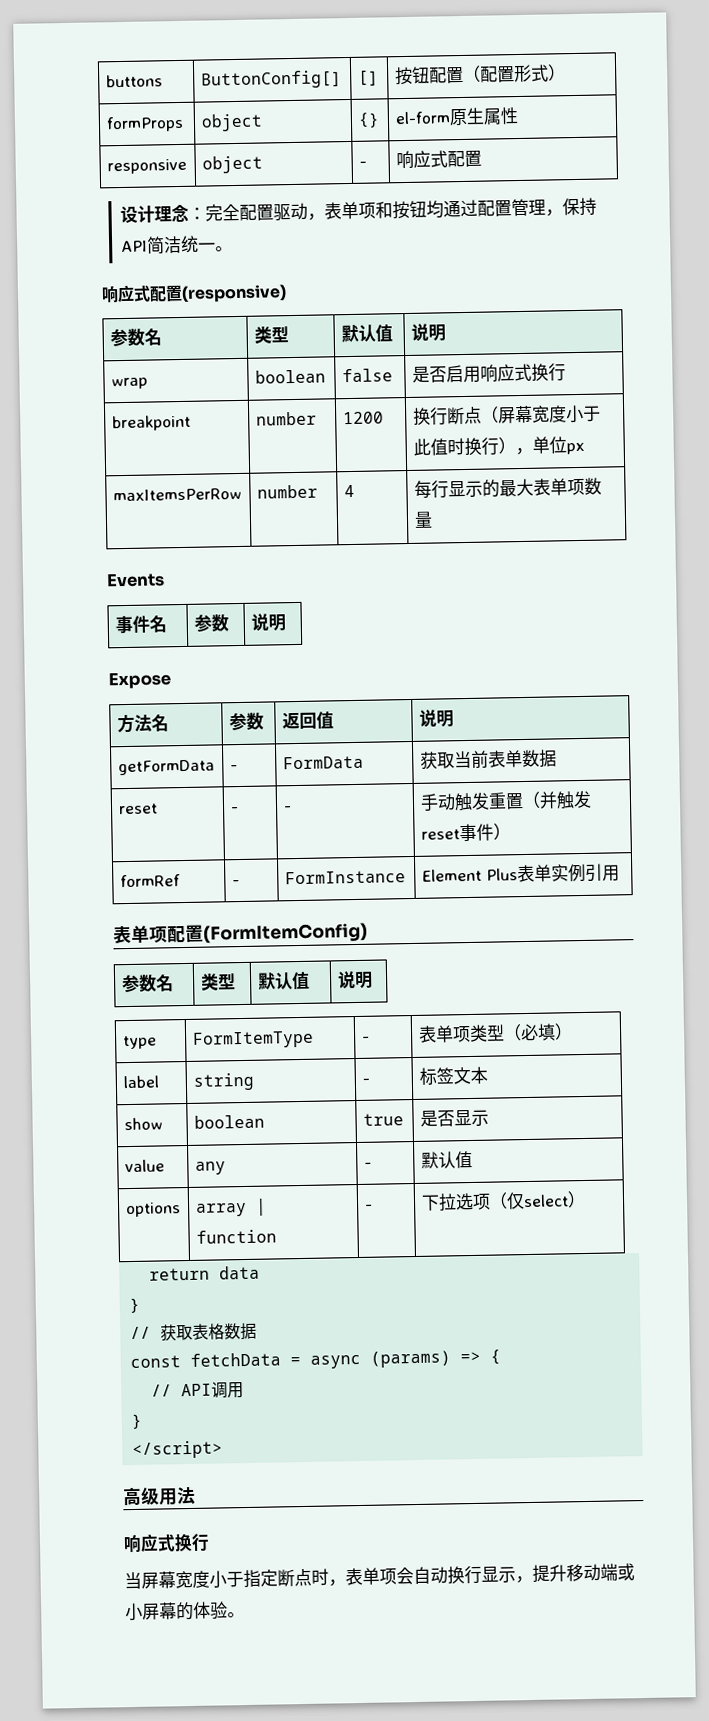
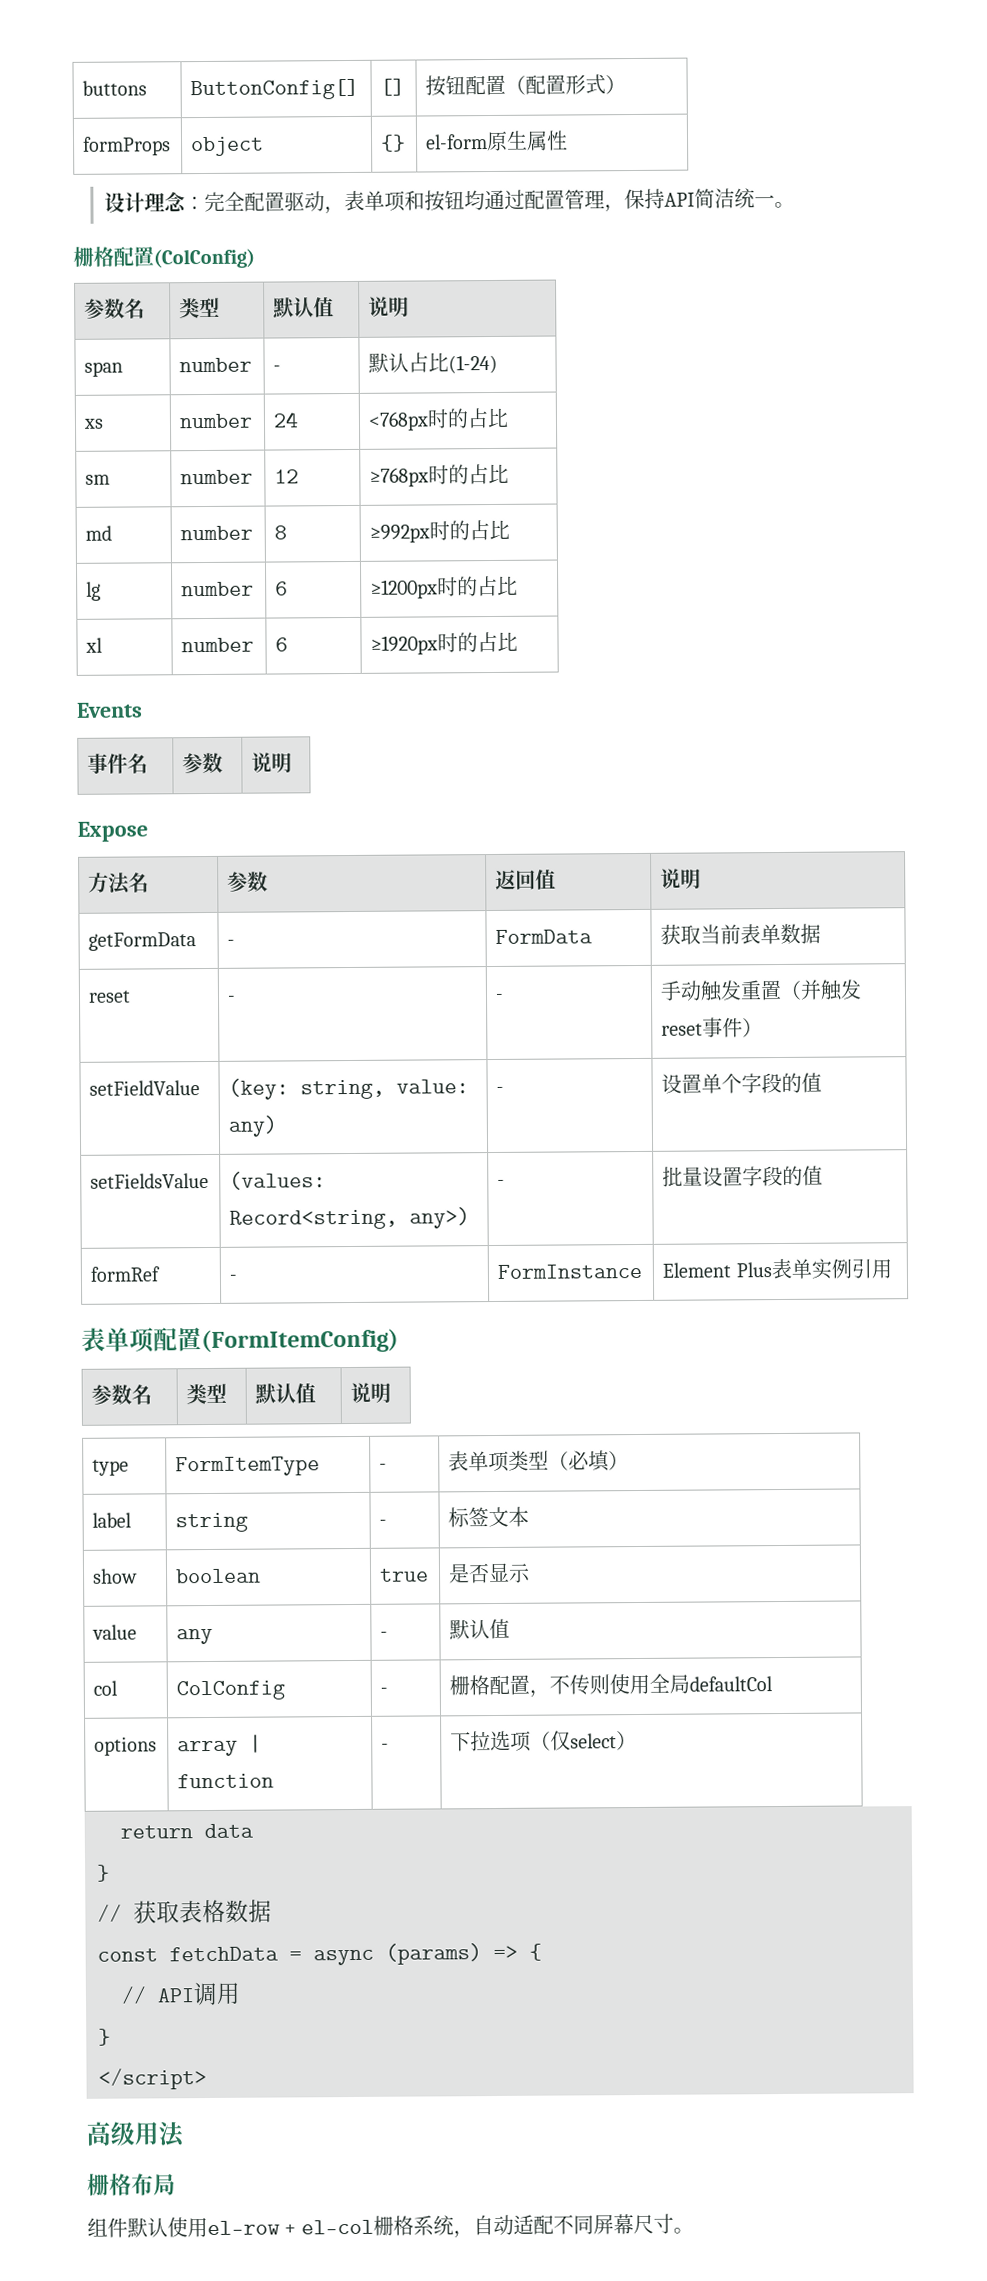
- responsive | object | - | 响应式配置
- 响应式配置(responsive)
+ 栅格配置(ColConfig)
  参数名 | 类型 | 默认值 | 说明
- wrap | boolean | false | 是否启用响应式换行
- breakpoint | number | 1200 | 换行断点（屏幕宽度小于此值时换行），单位px
- maxItemsPerRow | number | 4 | 每行显示的最大表单项数量
+ span | number | - | 默认占比(1-24)
+ xs | number | 24 | <768px时的占比
+ sm | number | 12 | ≥768px时的占比
+ md | number | 8 | ≥992px时的占比
+ lg | number | 6 | ≥1200px时的占比
+ xl | number | 6 | ≥1920px时的占比
+ setFieldValue | (key: string, value: any) | - | 设置单个字段的值
+ setFieldsValue | (values: Record<string, any>) | - | 批量设置字段的值
+ col | ColConfig | - | 栅格配置，不传则使用全局defaultCol
  高级用法
- 响应式换行
- 当屏幕宽度小于指定断点时，表单项会自动换行显示，提升移动端或小屏幕的体验。
+ 栅格布局
+ 组件默认使用el-row + el-col栅格系统，自动适配不同屏幕尺寸。

